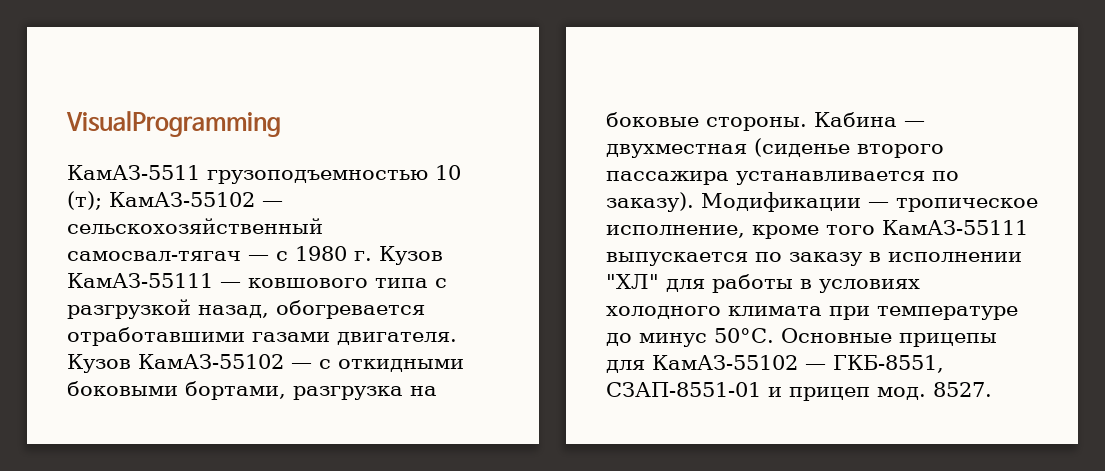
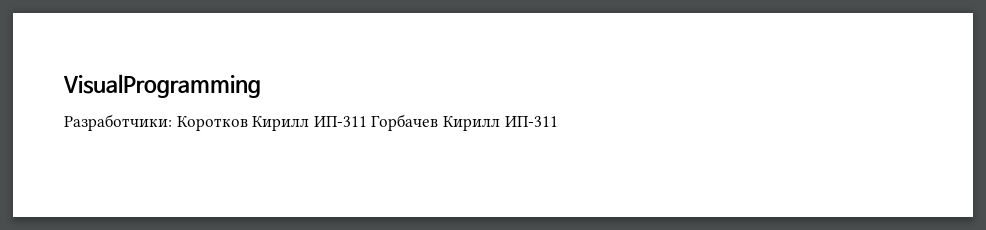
- КамАЗ-5511 грузоподъемностью 10 (т); КамАЗ-55102 — сельскохозяйственный самосвал-тягач — с 1980 г. Кузов КамАЗ-55111 — ковшового типа с разгрузкой назад, обогревается отработавшими газами двигателя. Кузов КамАЗ-55102 — с откидными боковыми бортами, разгрузка на боковые стороны. Кабина — двухместная (сиденье второго пассажира устанавливается по заказу). Модификации — тропическое исполнение, кроме того КамАЗ-55111 выпускается по заказу в исполнении "ХЛ" для работы в условиях холодного климата при температуре до минус 50°С. Основные прицепы для КамАЗ-55102 — ГКБ-8551, СЗАП-8551-01 и прицеп мод. 8527.
+ Разработчики: Коротков Кирилл ИП-311 Горбачев Кирилл ИП-311

